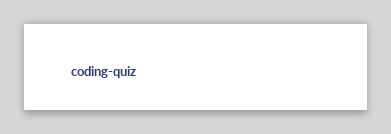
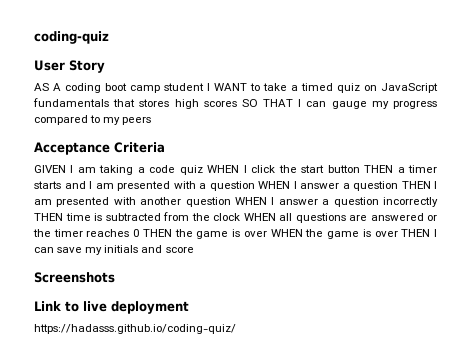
+ User Story
+ AS A coding boot camp student I WANT to take a timed quiz on JavaScript fundamentals that stores high scores SO THAT I can gauge my progress compared to my peers
+ Acceptance Criteria
+ GIVEN I am taking a code quiz WHEN I click the start button THEN a timer starts and I am presented with a question WHEN I answer a question THEN I am presented with another question WHEN I answer a question incorrectly THEN time is subtracted from the clock WHEN all questions are answered or the timer reaches 0 THEN the game is over WHEN the game is over THEN I can save my initials and score
+ Screenshots
+ Link to live deployment
+ https://hadasss.github.io/coding-quiz/

